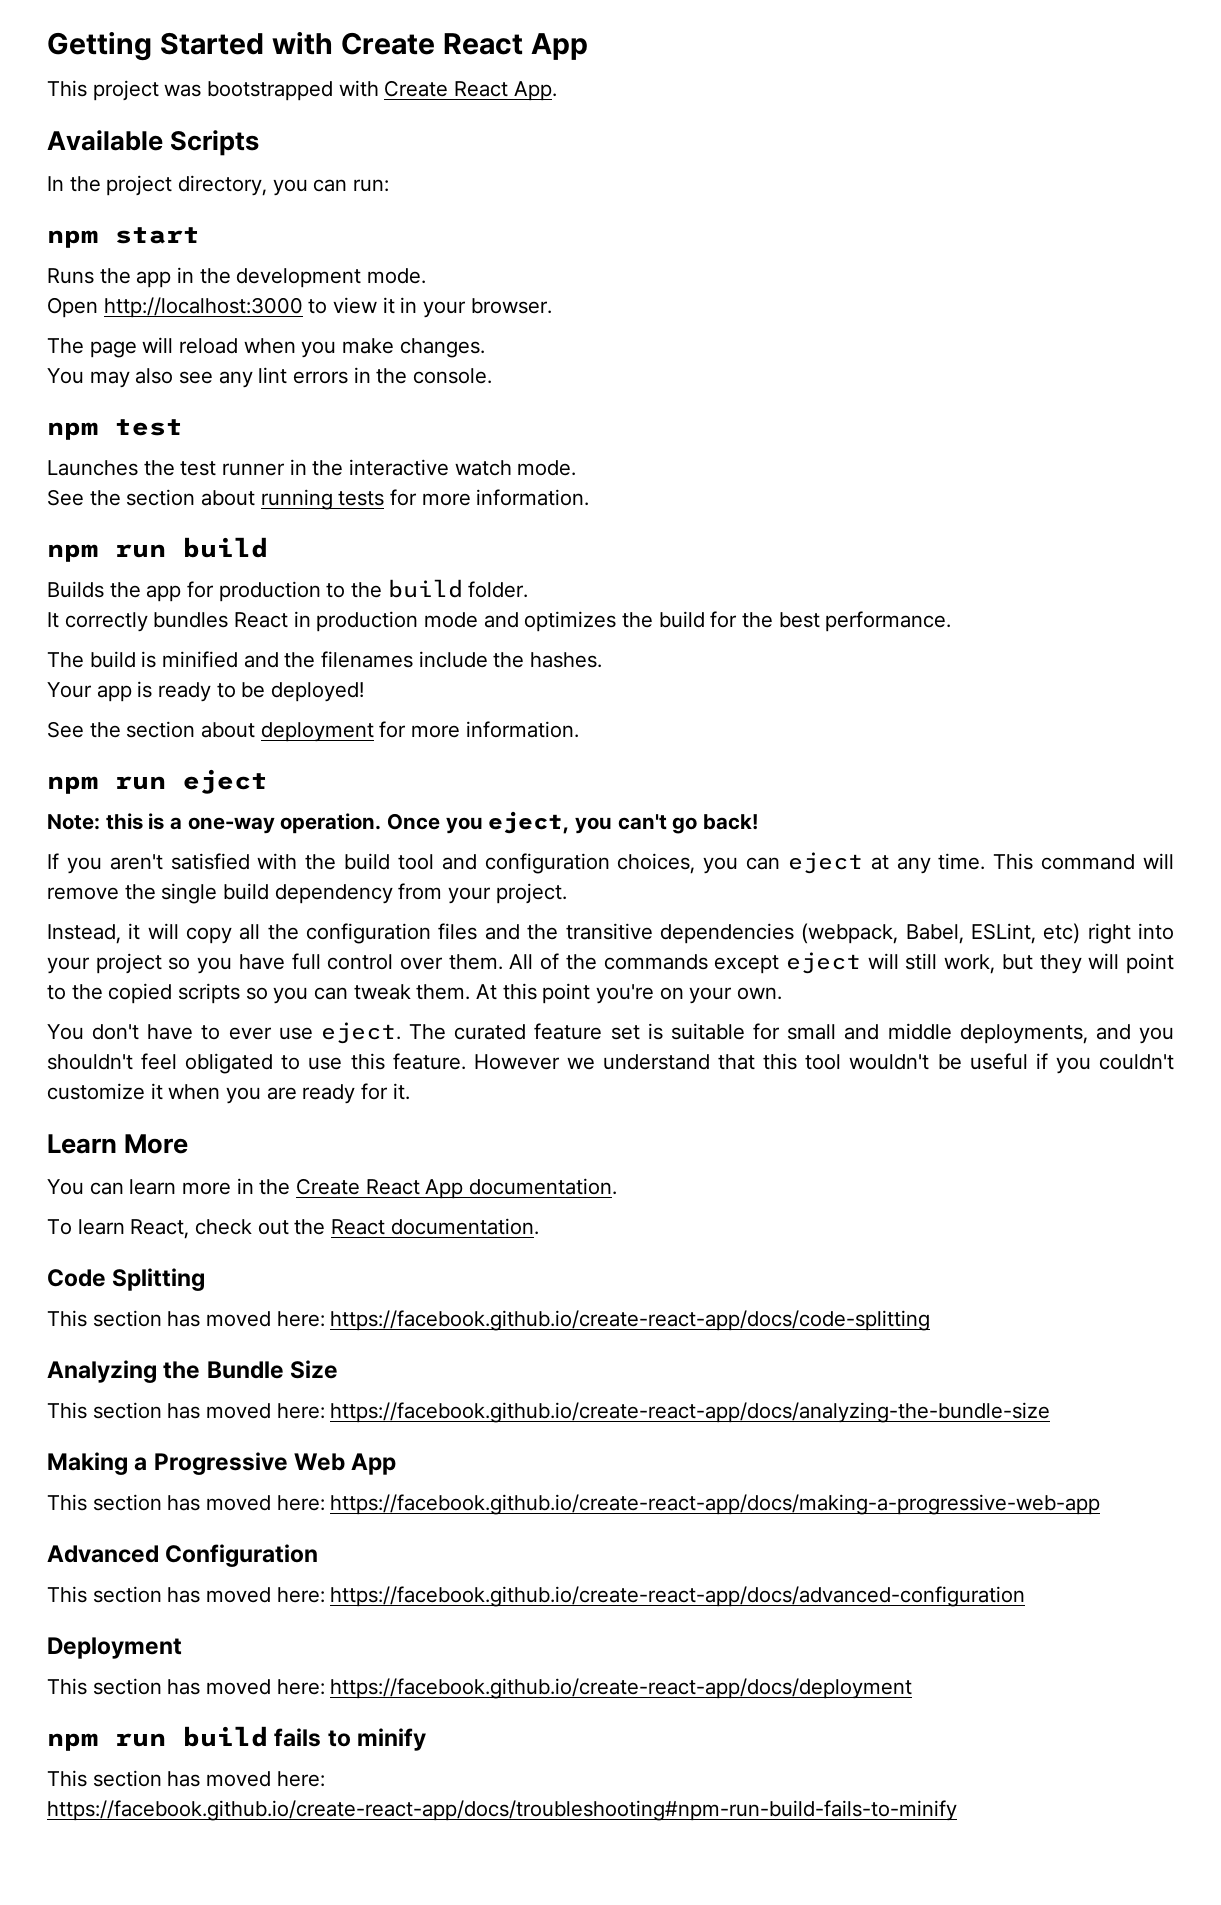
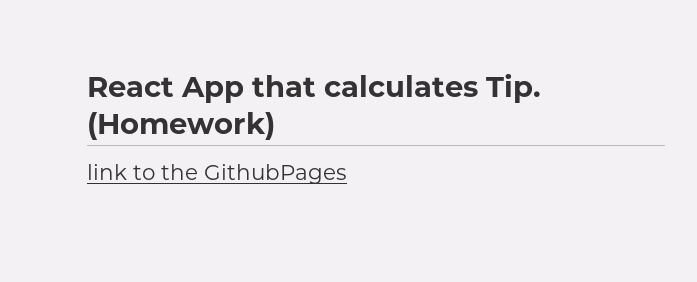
- Getting Started with Create React App
- This project was bootstrapped with Create React App.
- Available Scripts
- In the project directory, you can run:
- npm start
- Runs the app in the development mode.
- Open http://localhost:3000 to view it in your browser.
- The page will reload when you make changes.
- You may also see any lint errors in the console.
- npm test
- Launches the test runner in the interactive watch mode.
- See the section about running tests for more information.
- npm run build
- Builds the app for production to the build folder.
- It correctly bundles React in production mode and optimizes the build for the best performance.
- The build is minified and the filenames include the hashes.
- Your app is ready to be deployed!
- See the section about deployment for more information.
- npm run eject
- Note: this is a one-way operation. Once you eject, you can't go back!
- If you aren't satisfied with the build tool and configuration choices, you can eject at any time. This command will remove the single build dependency from your project.
- Instead, it will copy all the configuration files and the transitive dependencies (webpack, Babel, ESLint, etc) right into your project so you have full control over them. All of the commands except eject will still work, but they will point to the copied scripts so you can tweak them. At this point you're on your own.
- You don't have to ever use eject. The curated feature set is suitable for small and middle deployments, and you shouldn't feel obligated to use this feature. However we understand that this tool wouldn't be useful if you couldn't customize it when you are ready for it.
- Learn More
- You can learn more in the Create React App documentation.
- To learn React, check out the React documentation.
- Code Splitting
- This section has moved here: https://facebook.github.io/create-react-app/docs/code-splitting
- Analyzing the Bundle Size
- This section has moved here: https://facebook.github.io/create-react-app/docs/analyzing-the-bundle-size
- Making a Progressive Web App
- This section has moved here: https://facebook.github.io/create-react-app/docs/making-a-progressive-web-app
- Advanced Configuration
- This section has moved here: https://facebook.github.io/create-react-app/docs/advanced-configuration
- Deployment
- This section has moved here: https://facebook.github.io/create-react-app/docs/deployment
- npm run build fails to minify
- This section has moved here: https://facebook.github.io/create-react-app/docs/troubleshooting#npm-run-build-fails-to-minify
+ React App that calculates Tip. (Homework)
+ link to the GithubPages

